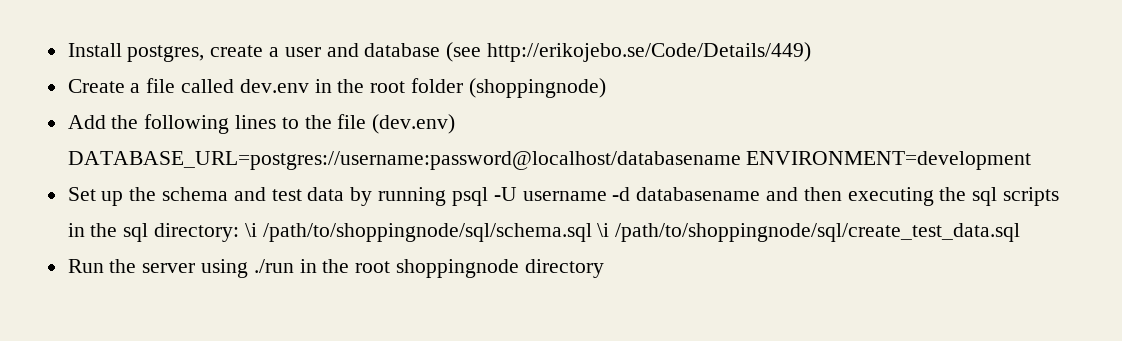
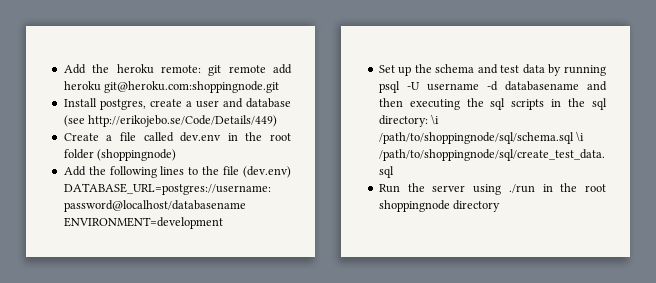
+ Add the heroku remote: git remote add heroku git@heroku.com:shoppingnode.git

